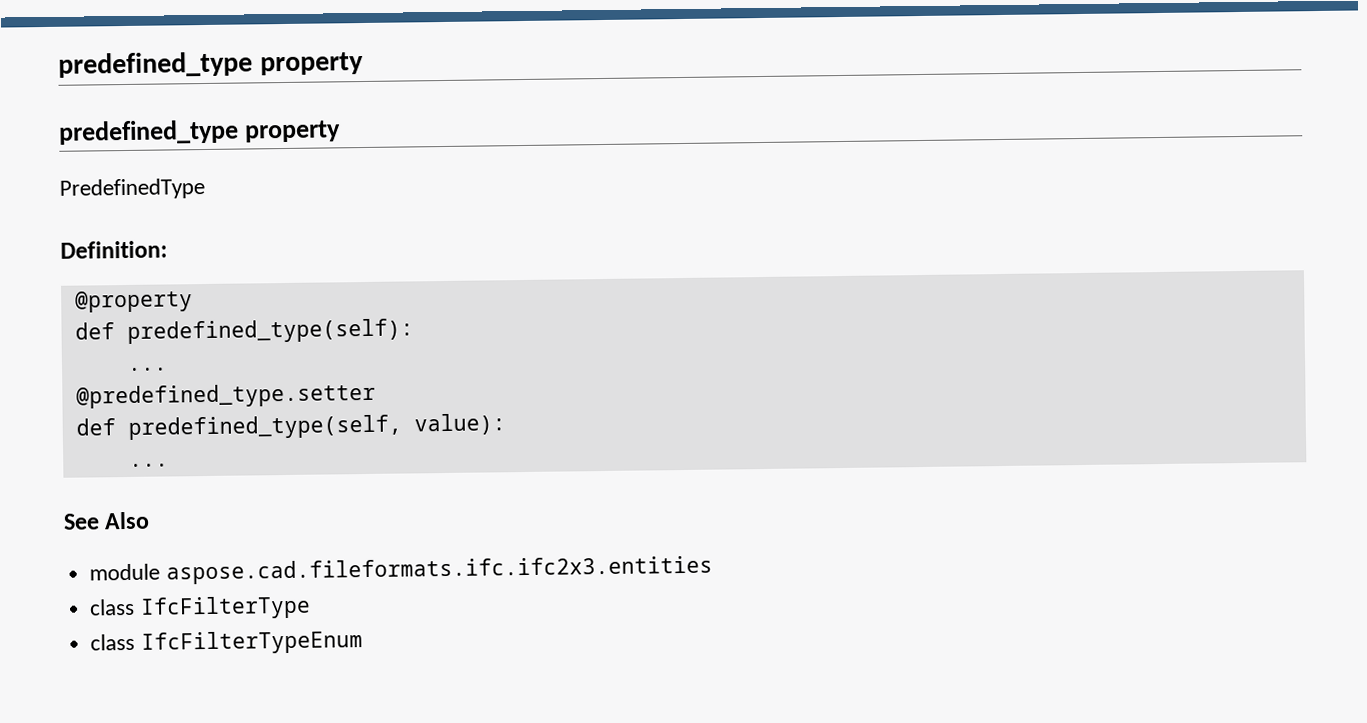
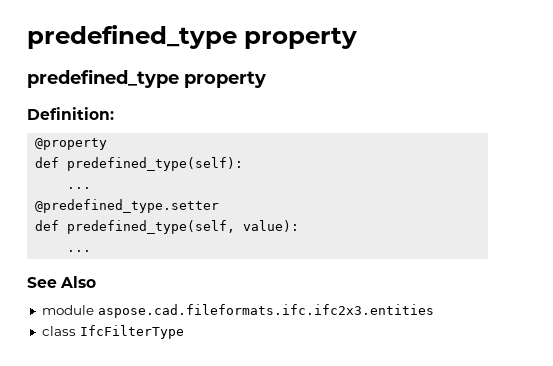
- PredefinedType
- class IfcFilterTypeEnum

